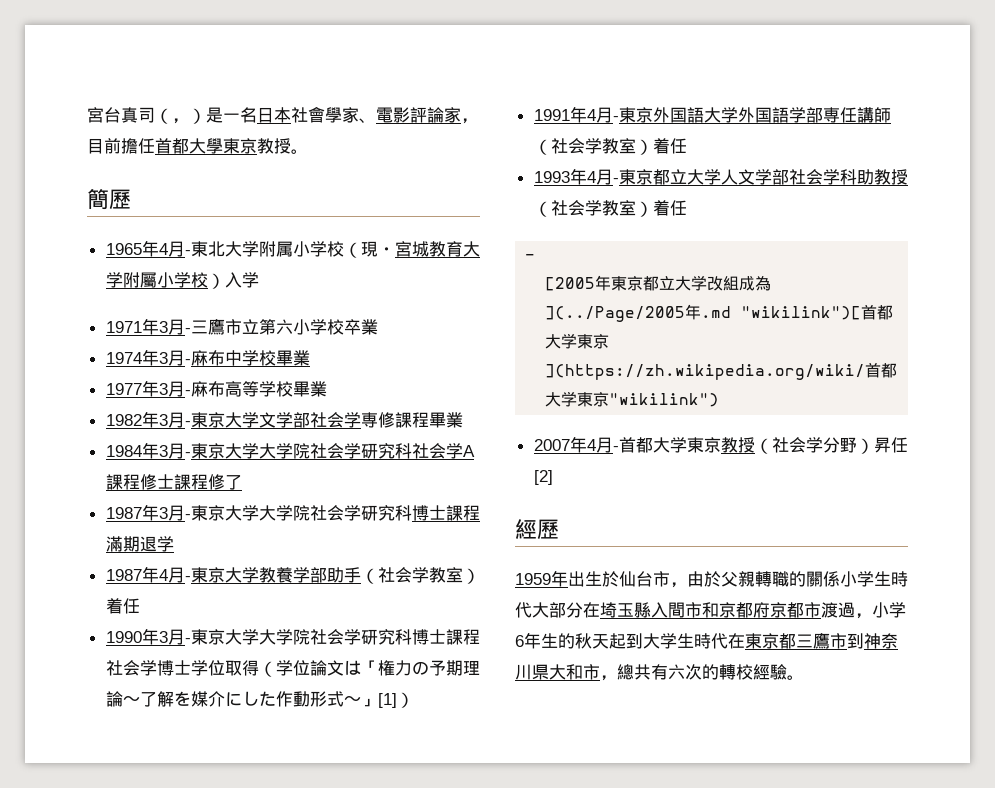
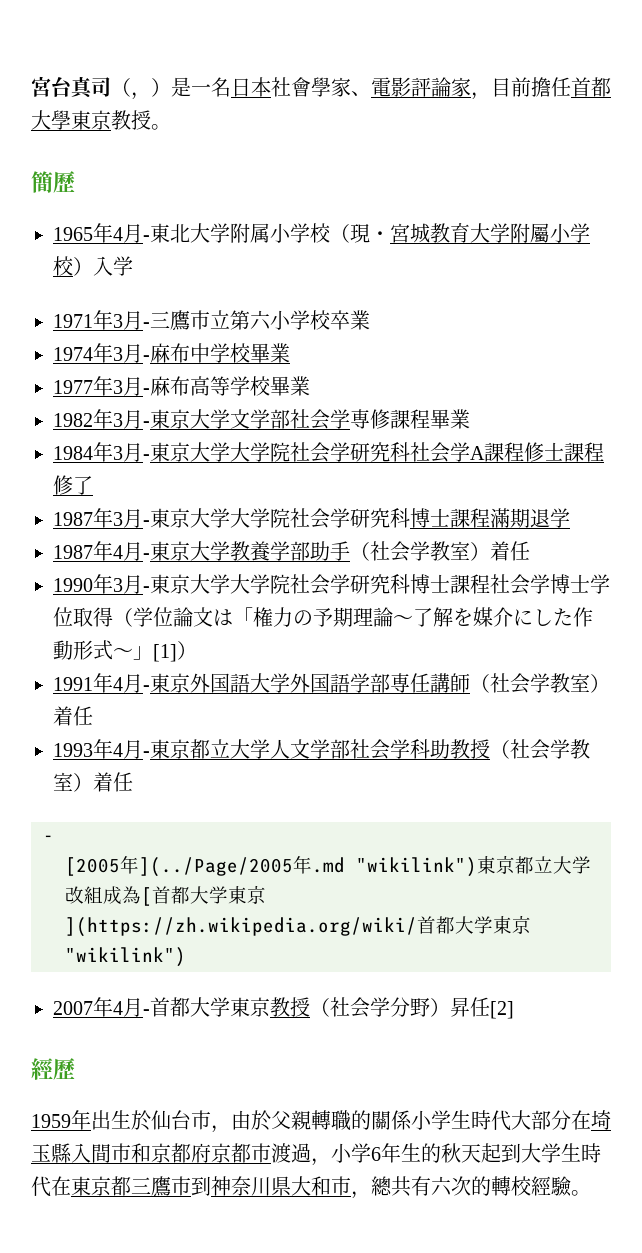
- [2005年東京都立大学改組成為](../Page/2005年.md "wikilink")[首都大学東京](https://zh.wikipedia.org/wiki/首都大学東京"wikilink")
+ [2005年](../Page/2005年.md "wikilink")東京都立大学改組成為[首都大学東京](https://zh.wikipedia.org/wiki/首都大学東京"wikilink")

